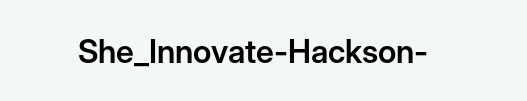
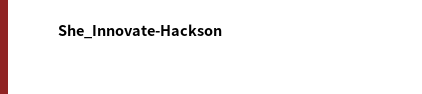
- She_Innovate-Hackson-
+ She_Innovate-Hackson

